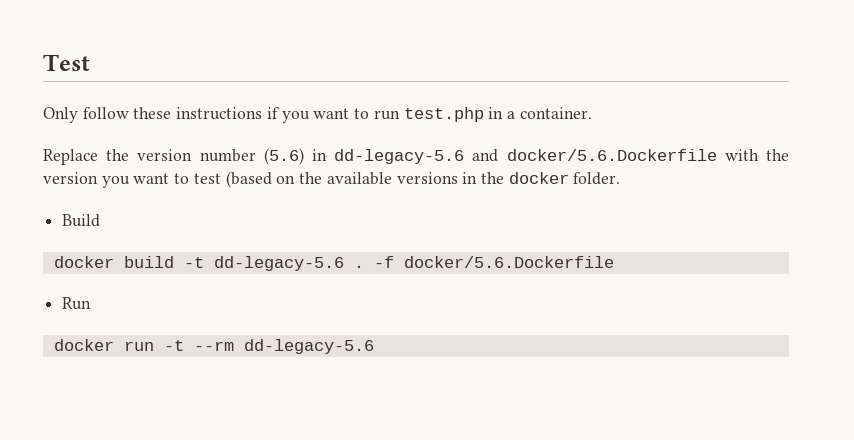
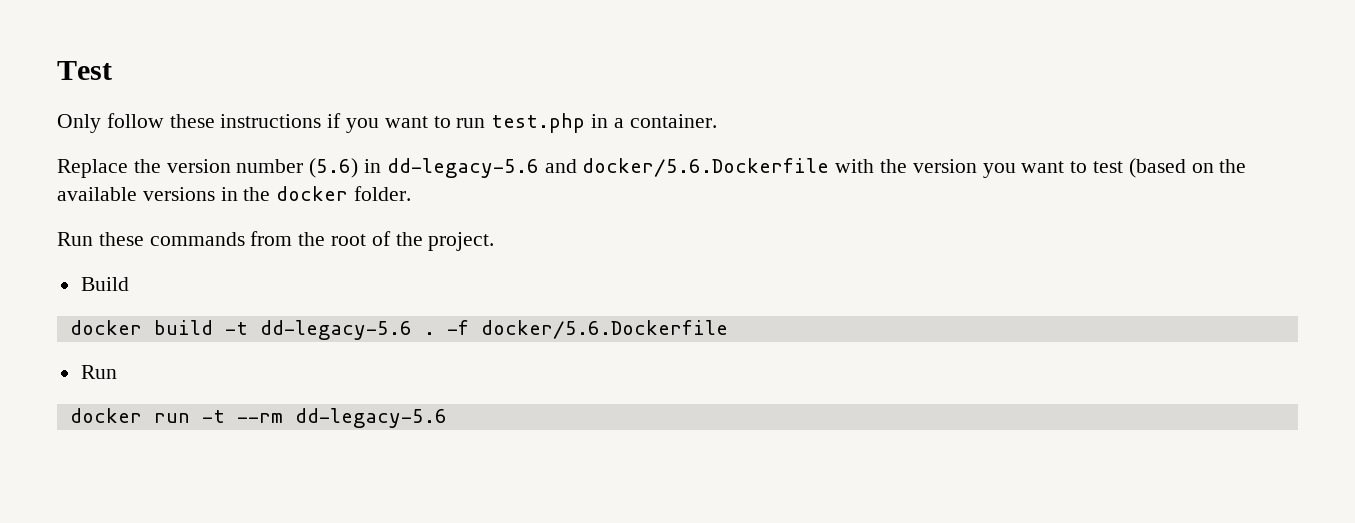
+ Run these commands from the root of the project.

